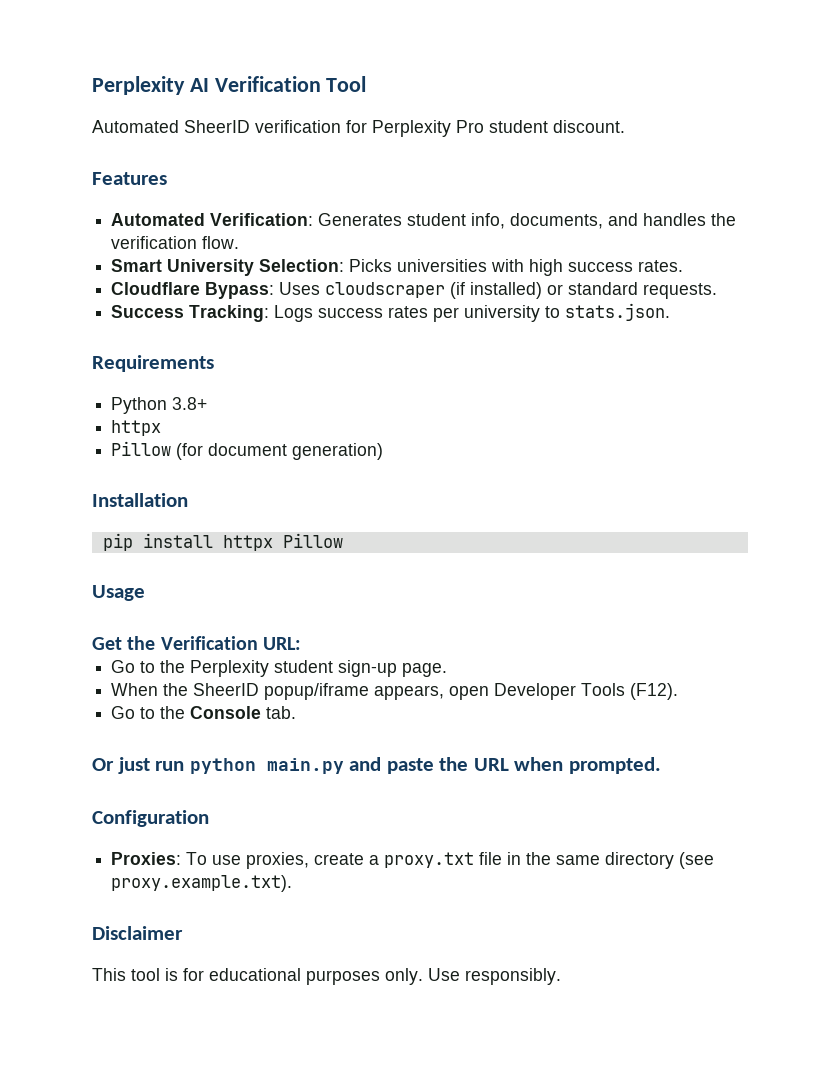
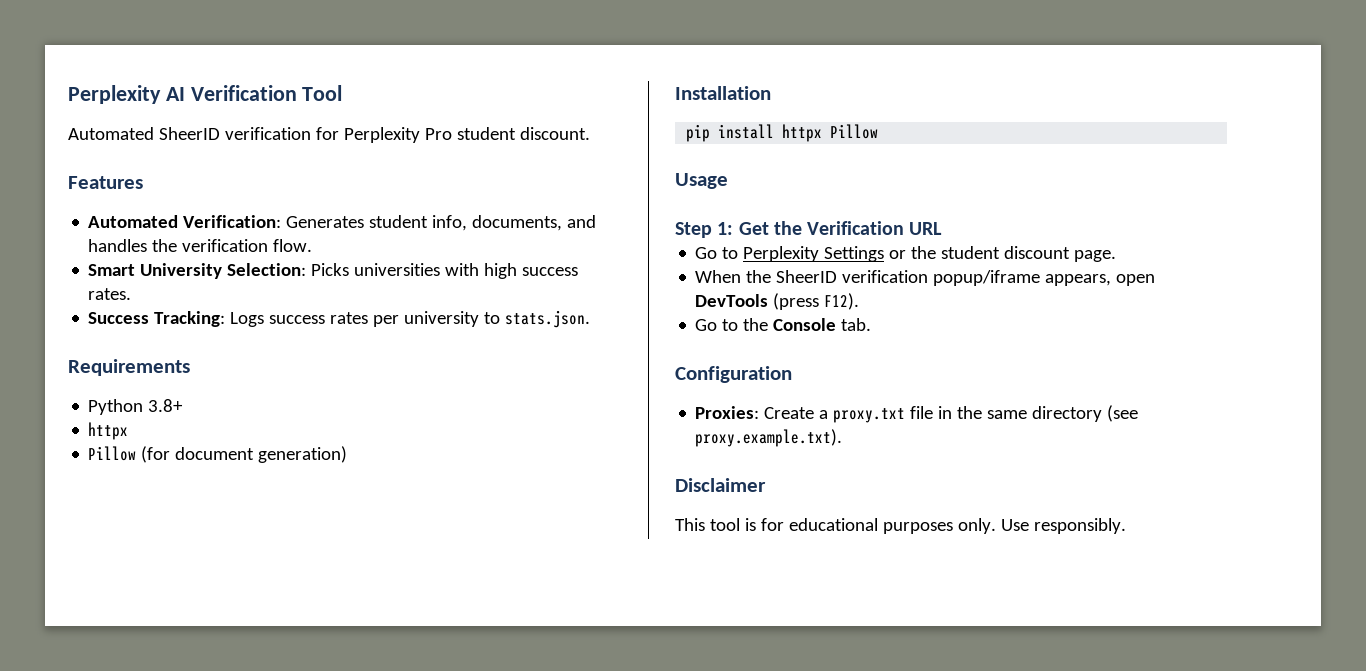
- Cloudflare Bypass: Uses cloudscraper (if installed) or standard requests.
- Get the Verification URL:
- Go to the Perplexity student sign-up page.
+ Step 1: Get the Verification URL
+ Go to Perplexity Settings or the student discount page.
- When the SheerID popup/iframe appears, open Developer Tools (F12).
+ When the SheerID verification popup/iframe appears, open DevTools (press F12).
- Or just run python main.py and paste the URL when prompted.
  Configuration
- Proxies: To use proxies, create a proxy.txt file in the same directory (see proxy.example.txt).
+ Proxies: Create a proxy.txt file in the same directory (see proxy.example.txt).

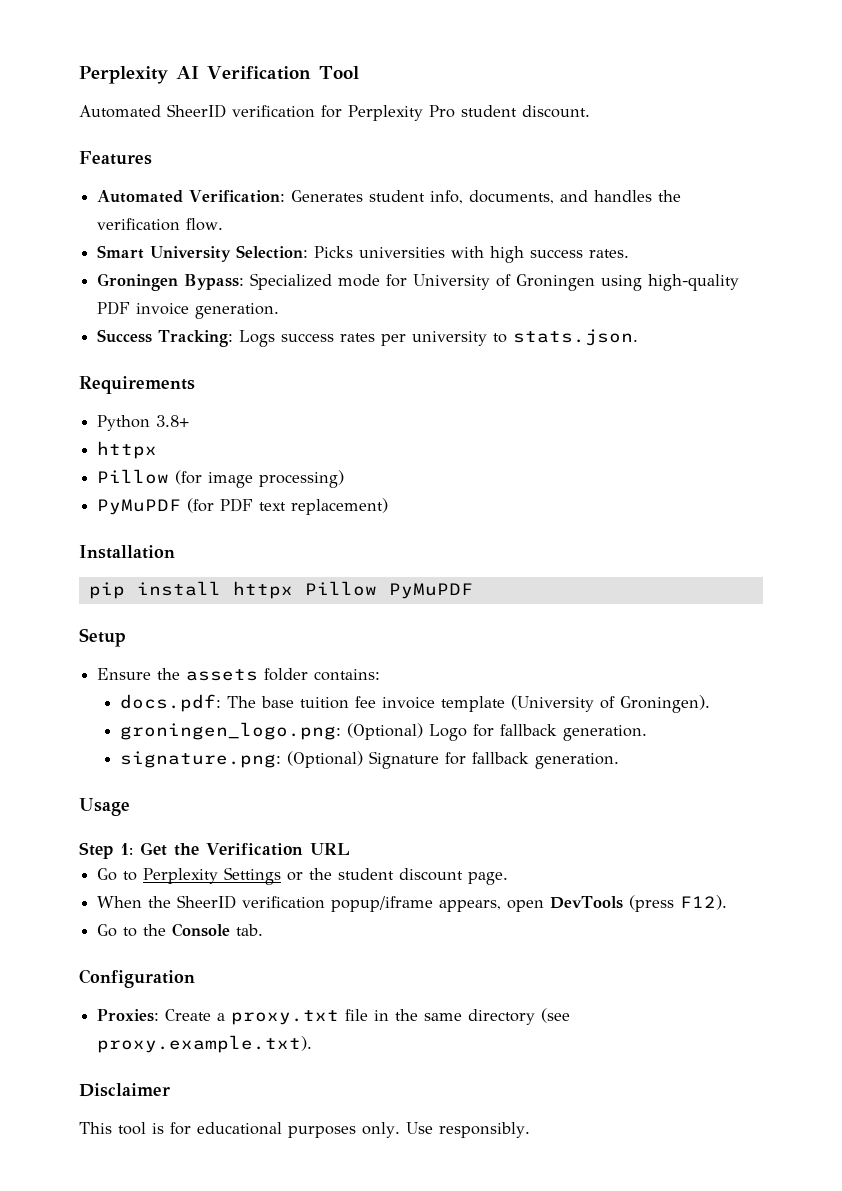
+ Groningen Bypass: Specialized mode for University of Groningen using high-quality PDF invoice generation.
- Pillow (for document generation)
+ Pillow (for image processing)
+ PyMuPDF (for PDF text replacement)
- pip install httpx Pillow
+ pip install httpx Pillow PyMuPDF
+ Setup
+ Ensure the assets folder contains:
+ docs.pdf: The base tuition fee invoice template (University of Groningen).
+ groningen_logo.png: (Optional) Logo for fallback generation.
+ signature.png: (Optional) Signature for fallback generation.

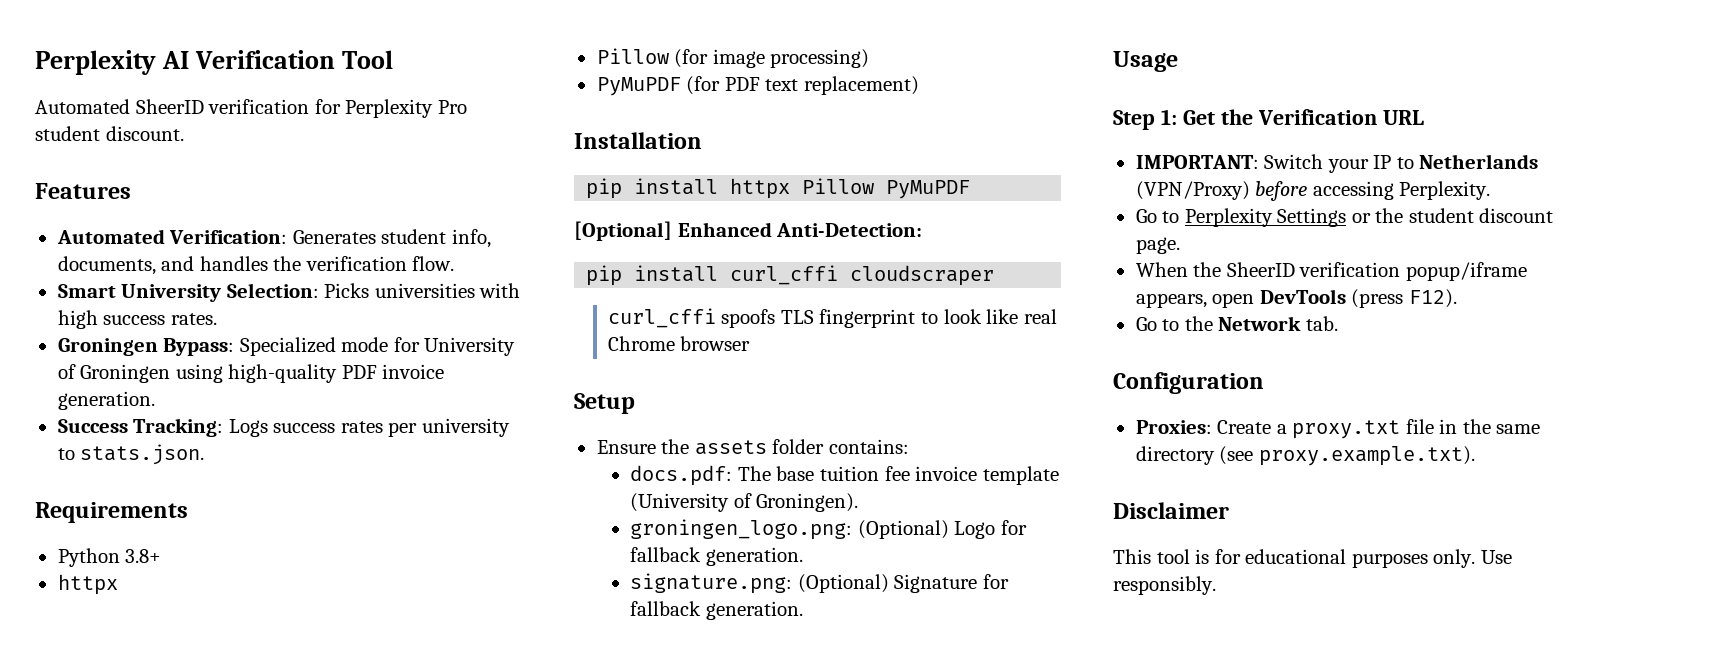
+ [Optional] Enhanced Anti-Detection:
+ pip install curl_cffi cloudscraper
+ curl_cffi spoofs TLS fingerprint to look like real Chrome browser
+ IMPORTANT: Switch your IP to Netherlands (VPN/Proxy) before accessing Perplexity.
- Go to the Console tab.
+ Go to the Network tab.

